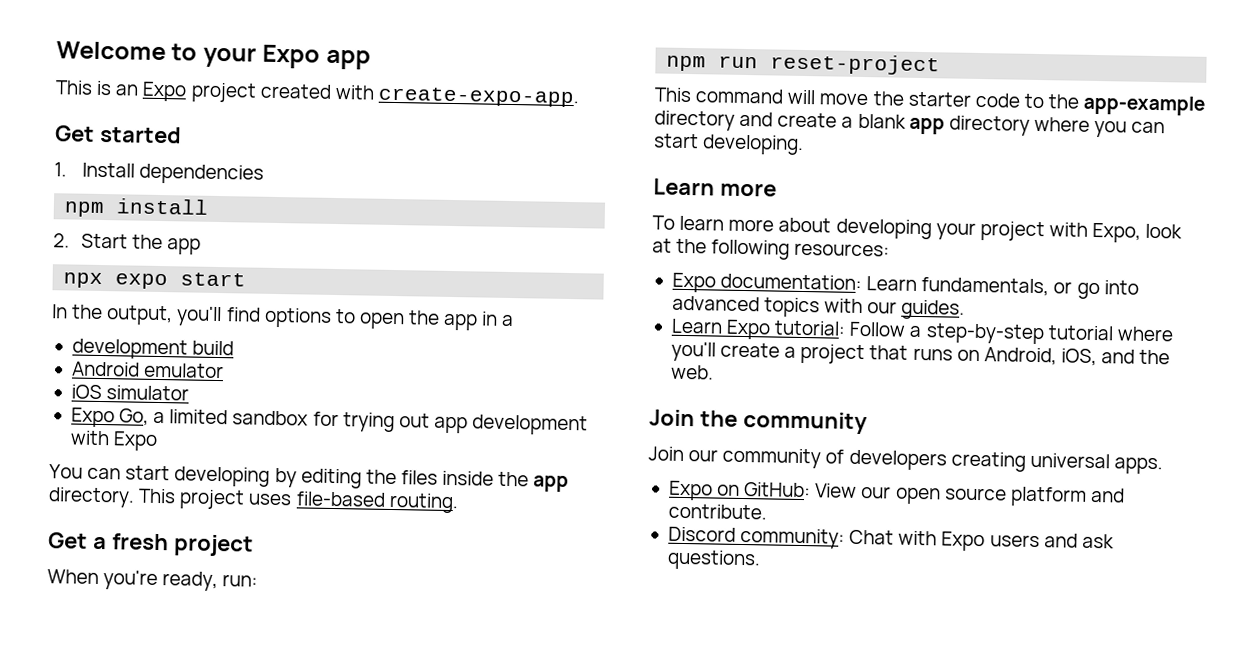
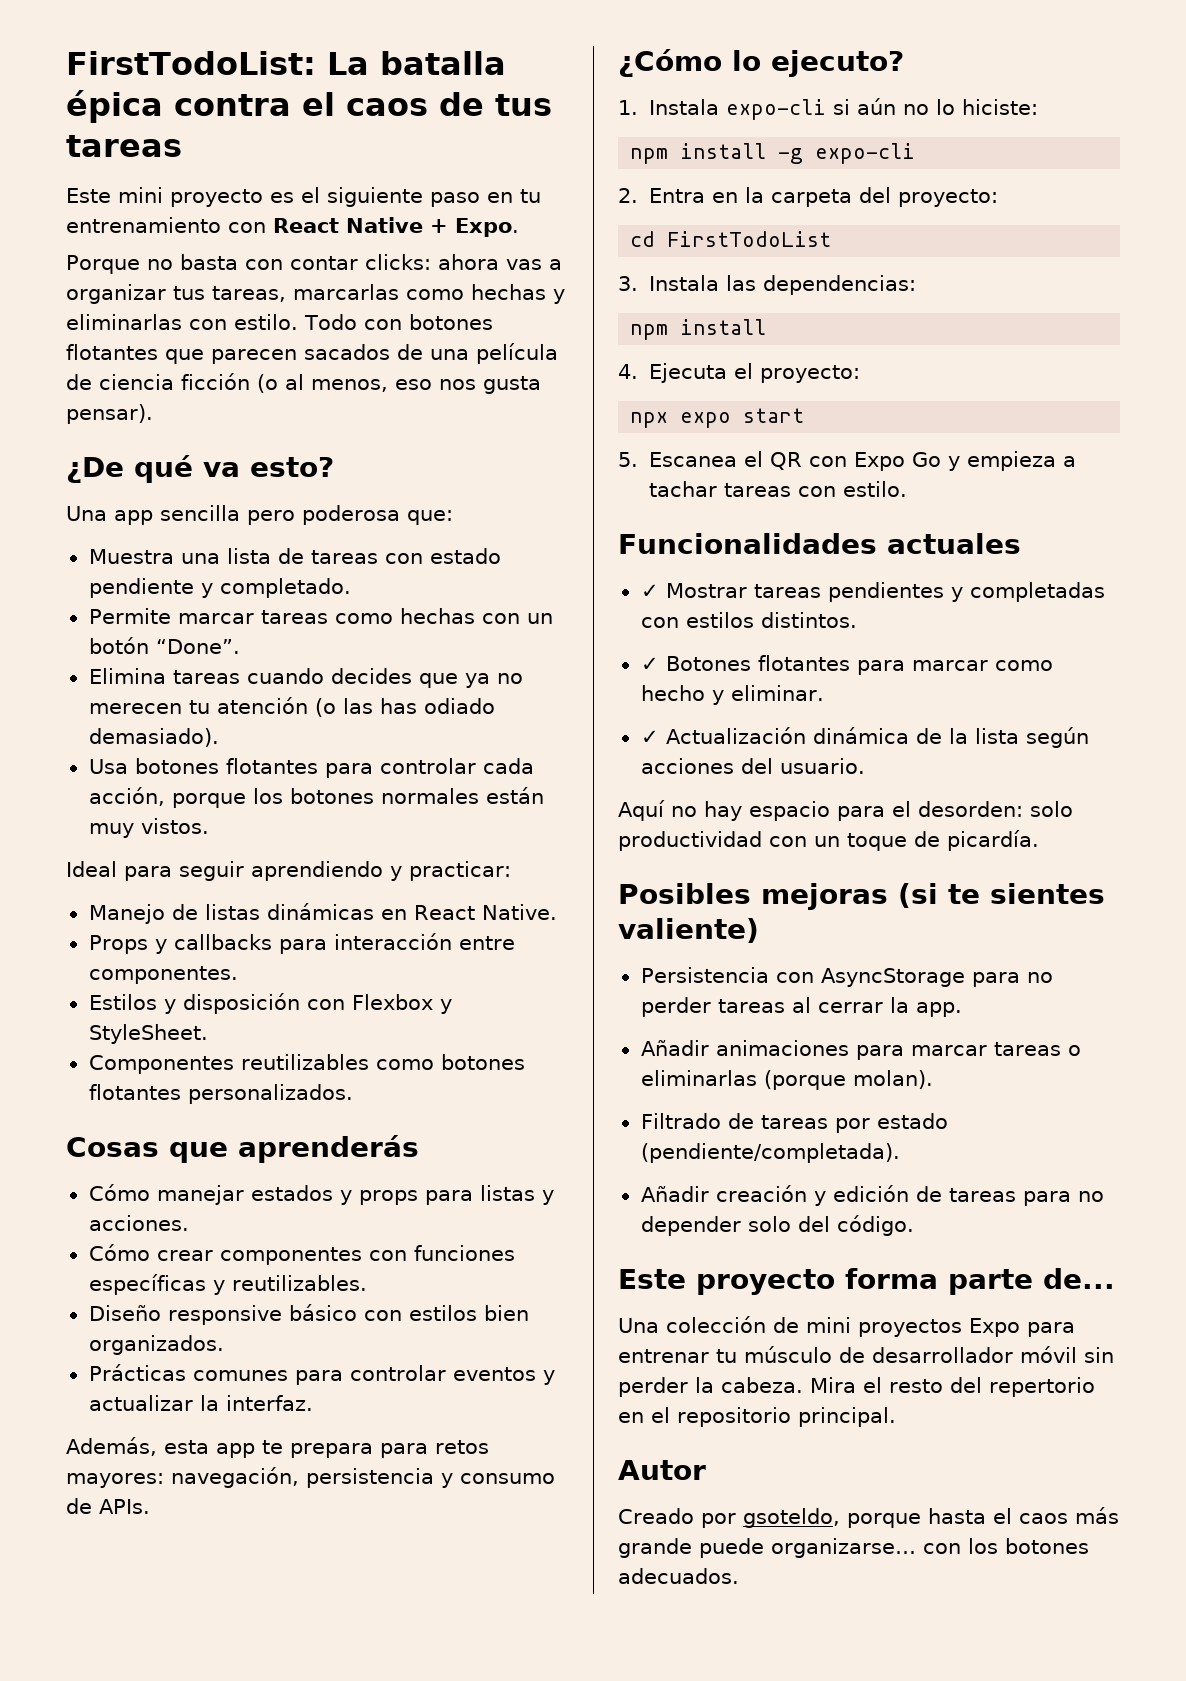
- Welcome to your Expo app
- This is an Expo project created with create-expo-app.
- Get started
- 1. Install dependencies
+ FirstTodoList: La batalla épica contra el caos de tus tareas
+ Este mini proyecto es el siguiente paso en tu entrenamiento con React Native + Expo.
+ Porque no basta con contar clicks: ahora vas a organizar tus tareas, marcarlas como hechas y eliminarlas con estilo. Todo con botones flotantes que parecen sacados de una película de ciencia ficción (o al menos, eso nos gusta pensar).
+ ¿De qué va esto?
+ Una app sencilla pero poderosa que:
+ Muestra una lista de tareas con estado pendiente y completado.
+ Permite marcar tareas como hechas con un botón “Done”.
+ Elimina tareas cuando decides que ya no merecen tu atención (o las has odiado demasiado).
+ Usa botones flotantes para controlar cada acción, porque los botones normales están muy vistos.
+ Ideal para seguir aprendiendo y practicar:
+ Manejo de listas dinámicas en React Native.
+ Props y callbacks para interacción entre componentes.
+ Estilos y disposición con Flexbox y StyleSheet.
+ Componentes reutilizables como botones flotantes personalizados.
+ Cosas que aprenderás
+ Cómo manejar estados y props para listas y acciones.
+ Cómo crear componentes con funciones específicas y reutilizables.
+ Diseño responsive básico con estilos bien organizados.
+ Prácticas comunes para controlar eventos y actualizar la interfaz.
+ Además, esta app te prepara para retos mayores: navegación, persistencia y consumo de APIs.
+ ¿Cómo lo ejecuto?
+ 1. Instala expo-cli si aún no lo hiciste:
+ npm install -g expo-cli
+ 2. Entra en la carpeta del proyecto:
+ cd FirstTodoList
+ 3. Instala las dependencias:
  npm install
- 2. Start the app
+ 4. Ejecuta el proyecto:
  npx expo start
- In the output, you'll find options to open the app in a
- development build
- Android emulator
- iOS simulator
- Expo Go, a limited sandbox for trying out app development with Expo
- You can start developing by editing the files inside the app directory. This project uses file-based routing.
- Get a fresh project
- When you're ready, run:
- npm run reset-project
- This command will move the starter code to the app-example directory and create a blank app directory where you can start developing.
- Learn more
- To learn more about developing your project with Expo, look at the following resources:
- Expo documentation: Learn fundamentals, or go into advanced topics with our guides.
- Learn Expo tutorial: Follow a step-by-step tutorial where you'll create a project that runs on Android, iOS, and the web.
- Join the community
- Join our community of developers creating universal apps.
- Expo on GitHub: View our open source platform and contribute.
- Discord community: Chat with Expo users and ask questions.
+ 5. Escanea el QR con Expo Go y empieza a tachar tareas con estilo.
+ Funcionalidades actuales
+ ✓ Mostrar tareas pendientes y completadas con estilos distintos.
+ ✓ Botones flotantes para marcar como hecho y eliminar.
+ ✓ Actualización dinámica de la lista según acciones del usuario.
+ Aquí no hay espacio para el desorden: solo productividad con un toque de picardía.
+ Posibles mejoras (si te sientes valiente)
+ Persistencia con AsyncStorage para no perder tareas al cerrar la app.
+ Añadir animaciones para marcar tareas o eliminarlas (porque molan).
+ Filtrado de tareas por estado (pendiente/completada).
+ Añadir creación y edición de tareas para no depender solo del código.
+ Este proyecto forma parte de...
+ Una colección de mini proyectos Expo para entrenar tu músculo de desarrollador móvil sin perder la cabeza. Mira el resto del repertorio en el repositorio principal.
+ Autor
+ Creado por gsoteldo, porque hasta el caos más grande puede organizarse… con los botones adecuados.

